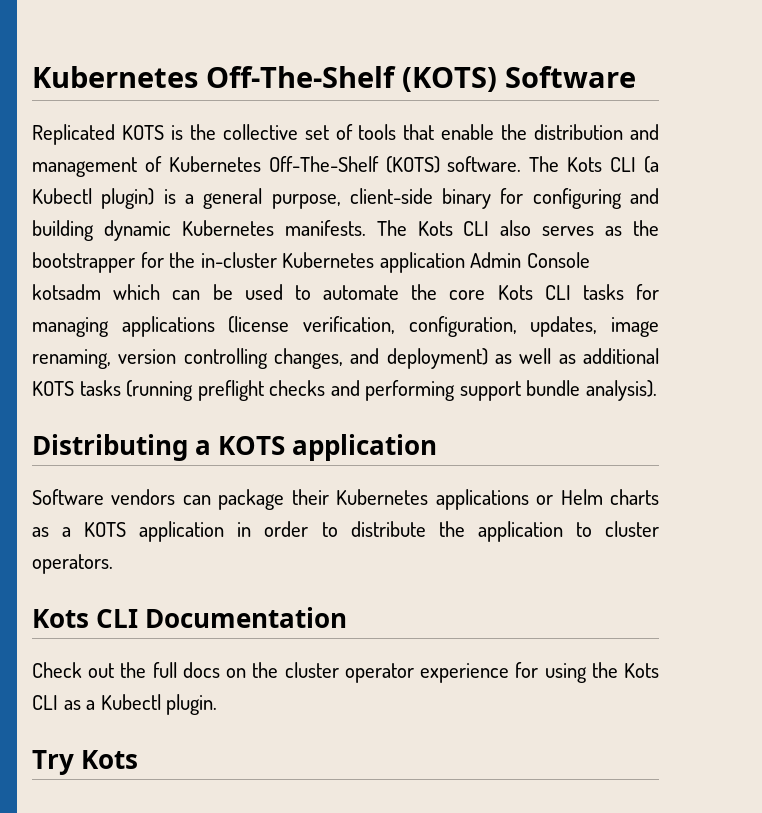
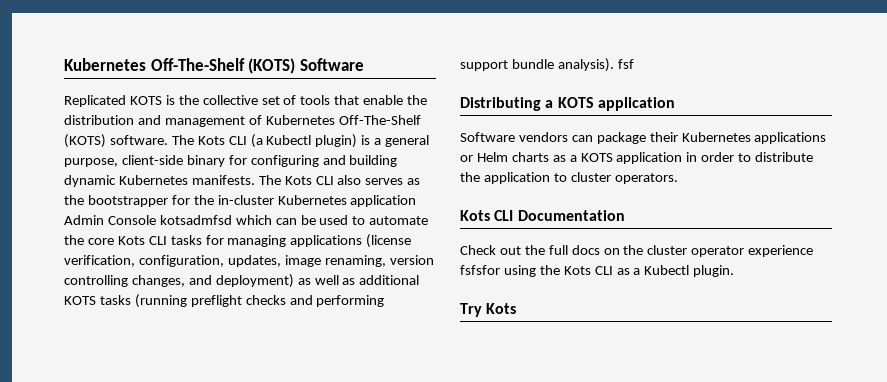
- The Kots CLI also serves as the bootstrapper for the in-cluster Kubernetes application Admin Console kotsadm which can be used to automate the core Kots CLI tasks for managing applications (license verification, configuration, updates, image renaming, version controlling changes, and deployment) as well as additional KOTS tasks (running preflight checks and performing support bundle analysis).
+ The Kots CLI also serves as the bootstrapper for the in-cluster Kubernetes application Admin Console kotsadmfsd which can be used to automate the core Kots CLI tasks for managing applications (license verification, configuration, updates, image renaming, version controlling changes, and deployment) as well as additional KOTS tasks (running preflight checks and performing support bundle analysis). fsf
- Check out the full docs on the cluster operator experience for using the Kots CLI as a Kubectl plugin.
+ Check out the full docs on the cluster operator experience fsfsfor using the Kots CLI as a Kubectl plugin.

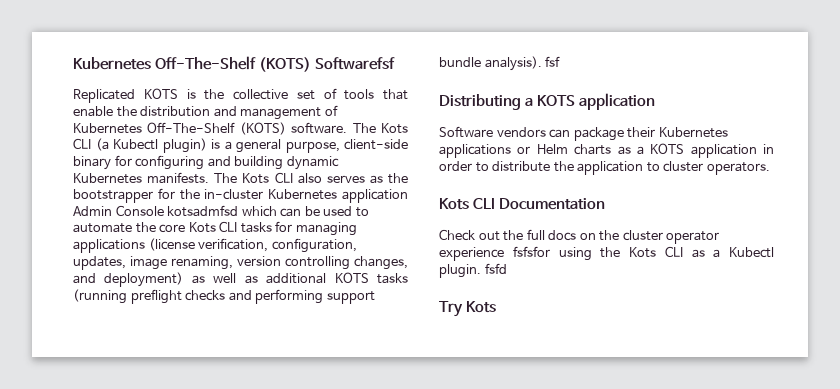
- Kubernetes Off-The-Shelf (KOTS) Software
+ Kubernetes Off-The-Shelf (KOTS) Softwarefsf
- Check out the full docs on the cluster operator experience fsfsfor using the Kots CLI as a Kubectl plugin.
+ Check out the full docs on the cluster operator experience fsfsfor using the Kots CLI as a Kubectl plugin. fsfd

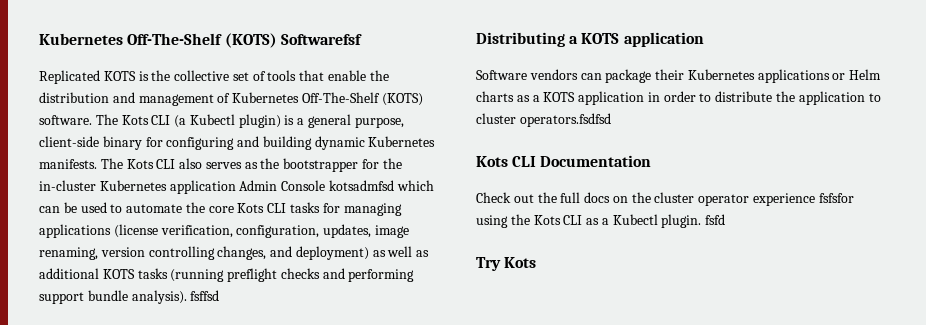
- The Kots CLI also serves as the bootstrapper for the in-cluster Kubernetes application Admin Console kotsadmfsd which can be used to automate the core Kots CLI tasks for managing applications (license verification, configuration, updates, image renaming, version controlling changes, and deployment) as well as additional KOTS tasks (running preflight checks and performing support bundle analysis). fsf
+ The Kots CLI also serves as the bootstrapper for the in-cluster Kubernetes application Admin Console kotsadmfsd which can be used to automate the core Kots CLI tasks for managing applications (license verification, configuration, updates, image renaming, version controlling changes, and deployment) as well as additional KOTS tasks (running preflight checks and performing support bundle analysis). fsffsd
- Software vendors can package their Kubernetes applications or Helm charts as a KOTS application in order to distribute the application to cluster operators.
+ Software vendors can package their Kubernetes applications or Helm charts as a KOTS application in order to distribute the application to cluster operators.fsdfsd

